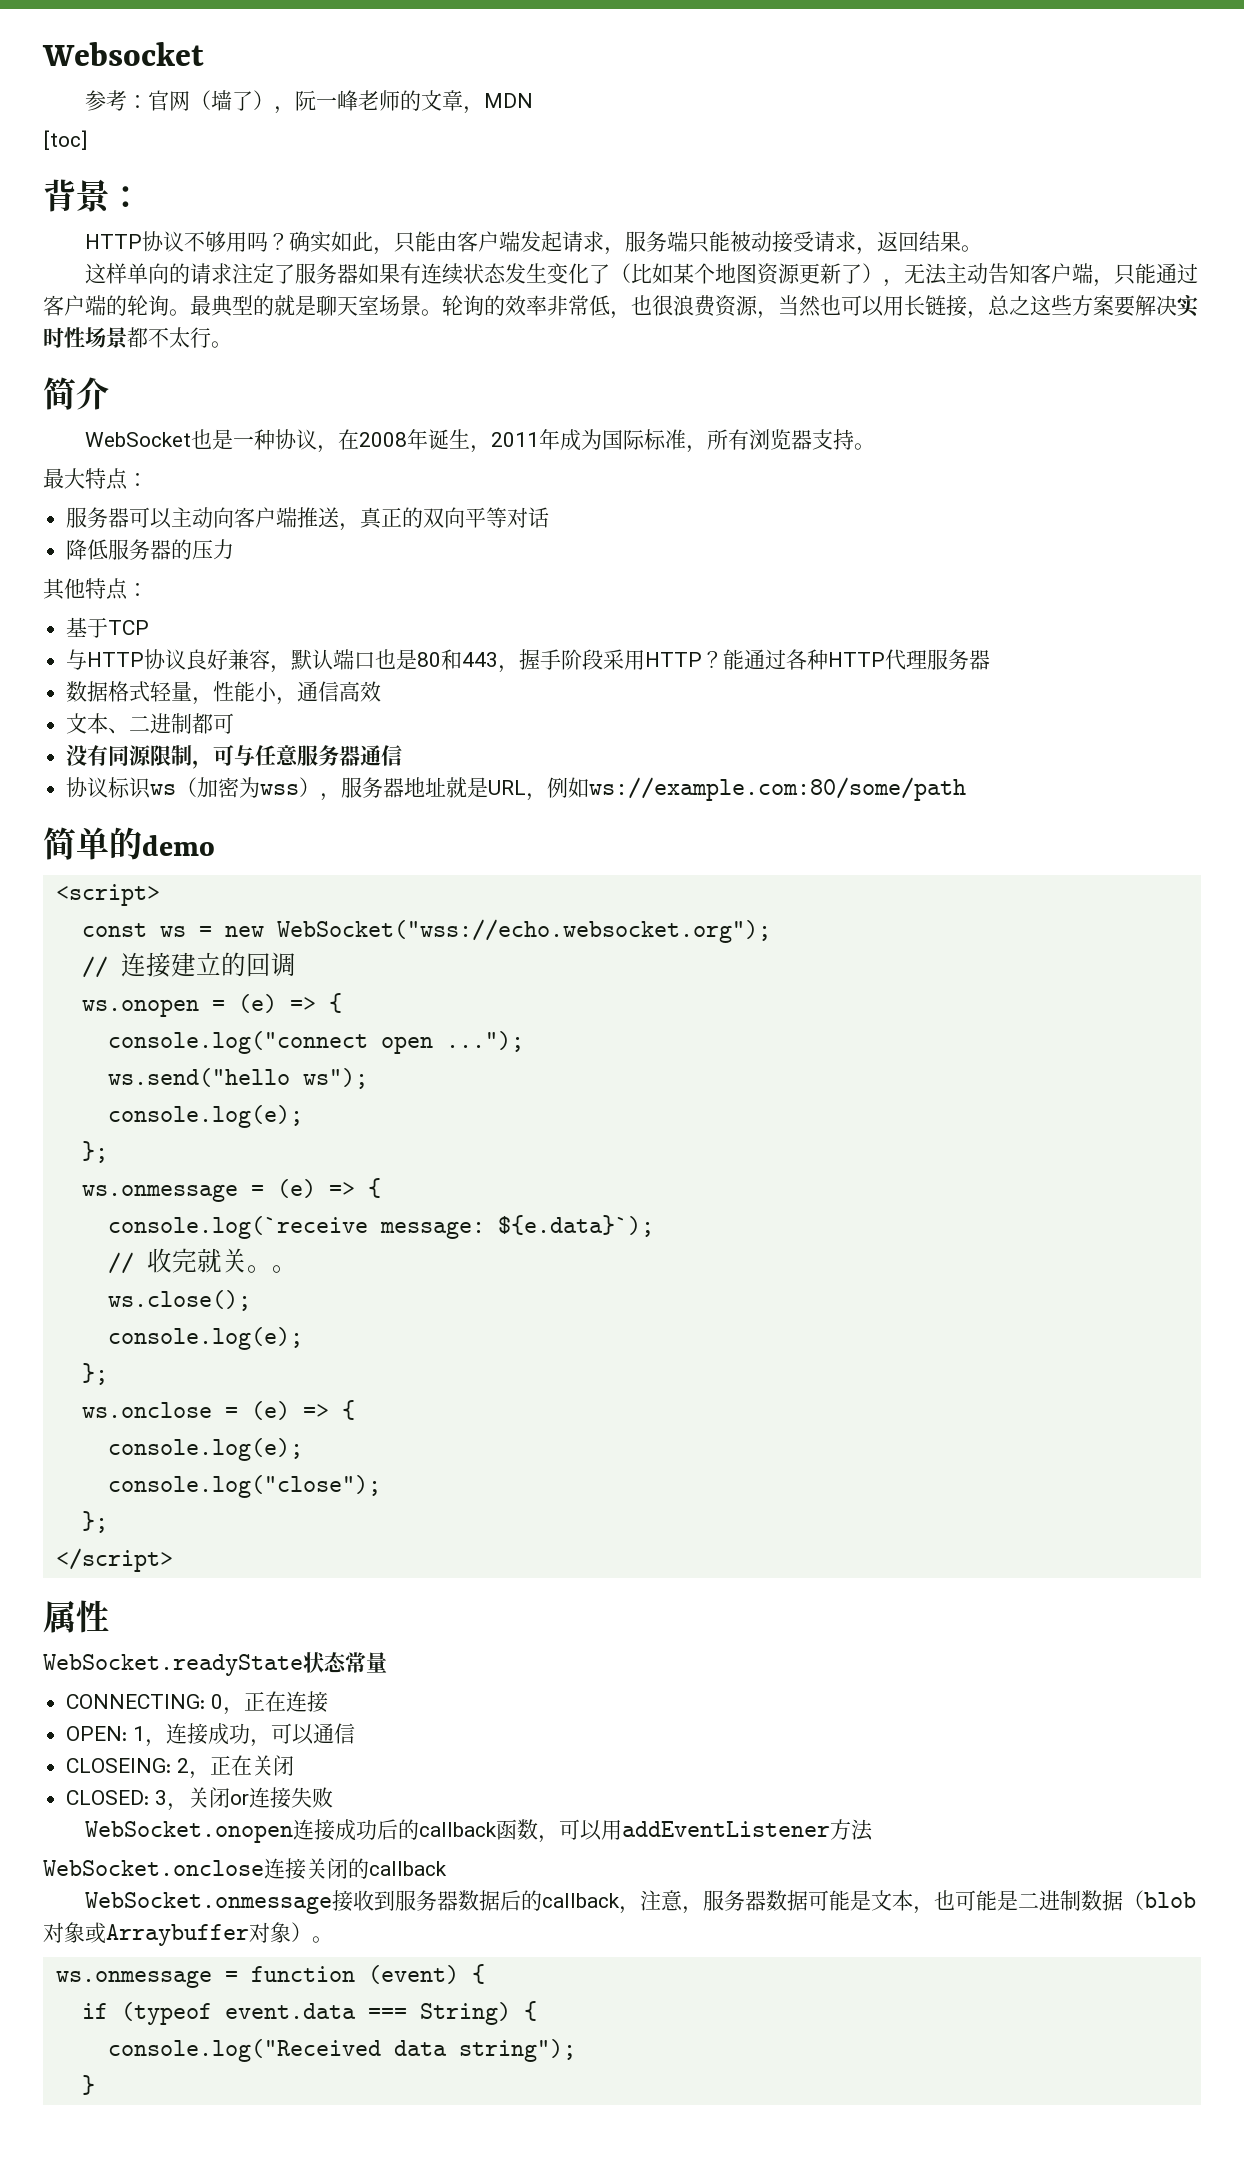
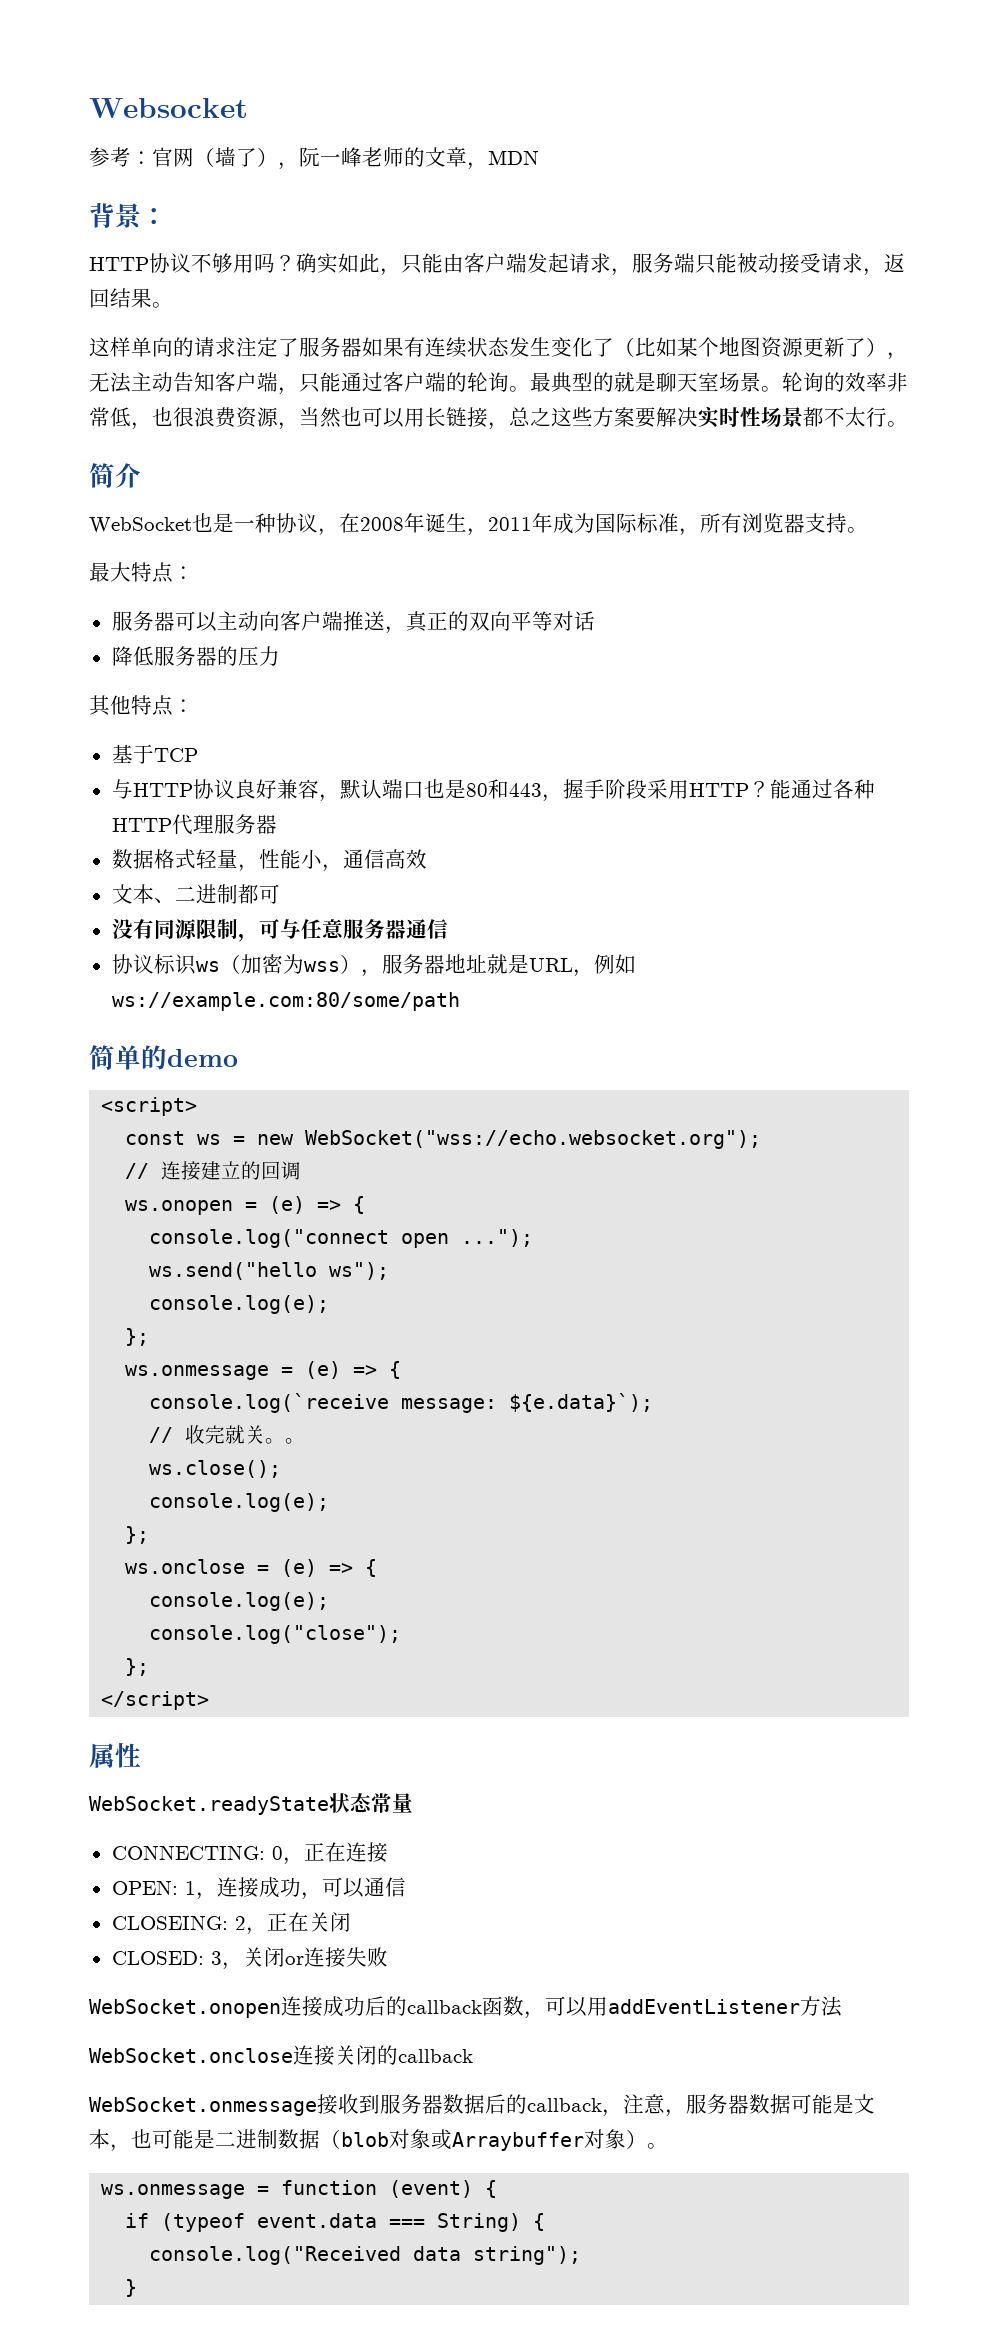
- [toc]

